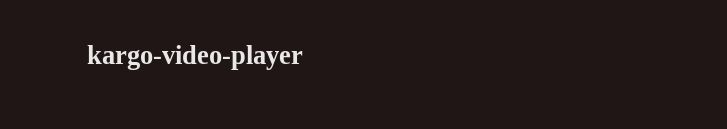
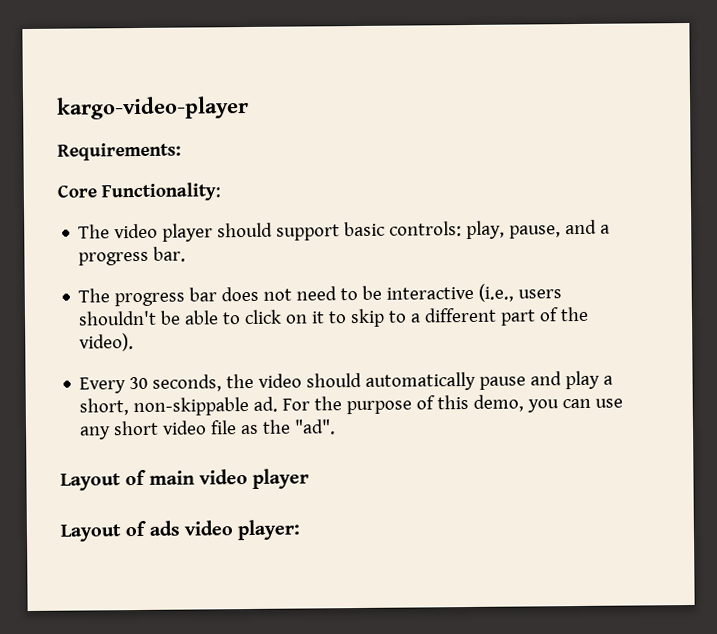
+ Requirements:
+ Core Functionality:
+ The video player should support basic controls: play, pause, and a progress bar.
+ The progress bar does not need to be interactive (i.e., users shouldn't be able to click on it to skip to a different part of the video).
+ Every 30 seconds, the video should automatically pause and play a short, non-skippable ad. For the purpose of this demo, you can use any short video file as the "ad".
+ Layout of main video player
+ Layout of ads video player:

